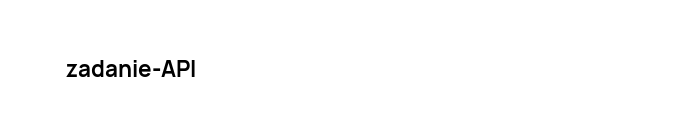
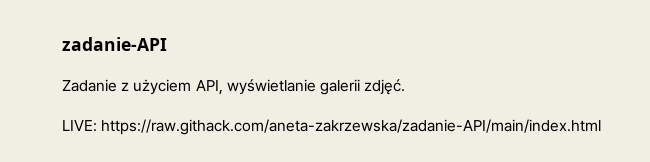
+ Zadanie z użyciem API, wyświetlanie galerii zdjęć.
+ LIVE: https://raw.githack.com/aneta-zakrzewska/zadanie-API/main/index.html

